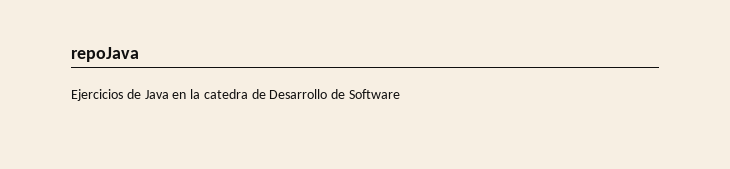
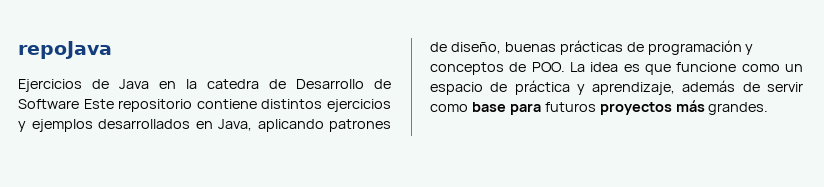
- Ejercicios de Java en la catedra de Desarrollo de Software
+ Ejercicios de Java en la catedra de Desarrollo de Software Este repositorio contiene distintos ejercicios y ejemplos desarrollados en Java, aplicando patrones de diseño, buenas prácticas de programación y conceptos de POO. La idea es que funcione como un espacio de práctica y aprendizaje, además de servir como base para futuros proyectos más grandes.

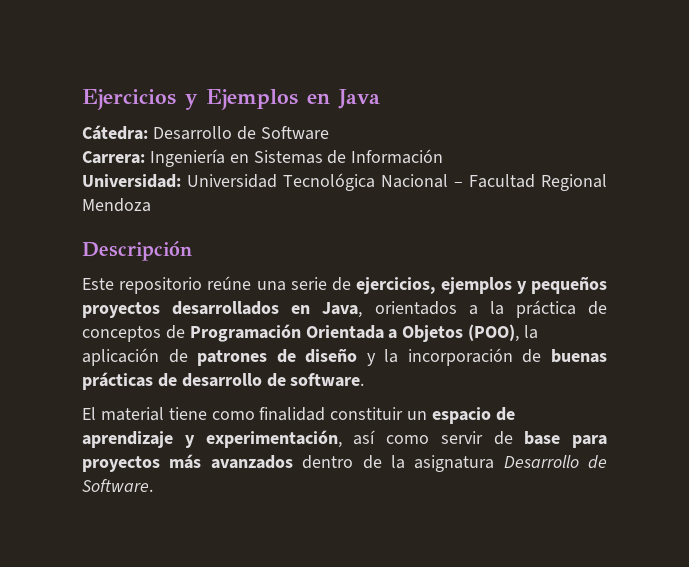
- repoJava
- Ejercicios de Java en la catedra de Desarrollo de Software Este repositorio contiene distintos ejercicios y ejemplos desarrollados en Java, aplicando patrones de diseño, buenas prácticas de programación y conceptos de POO. La idea es que funcione como un espacio de práctica y aprendizaje, además de servir como base para futuros proyectos más grandes.
+ Ejercicios y Ejemplos en Java
+ Cátedra: Desarrollo de Software
+ Carrera: Ingeniería en Sistemas de Información
+ Universidad: Universidad Tecnológica Nacional – Facultad Regional Mendoza
+ Descripción
+ Este repositorio reúne una serie de ejercicios, ejemplos y pequeños proyectos desarrollados en Java, orientados a la práctica de conceptos de Programación Orientada a Objetos (POO), la aplicación de patrones de diseño y la incorporación de buenas prácticas de desarrollo de software.
+ El material tiene como finalidad constituir un espacio de aprendizaje y experimentación, así como servir de base para proyectos más avanzados dentro de la asignatura Desarrollo de Software.

